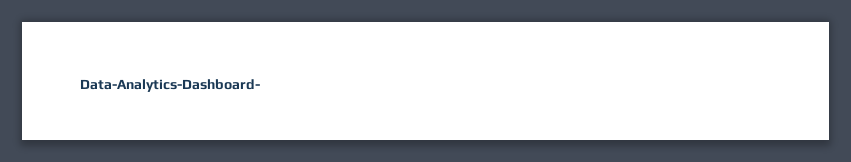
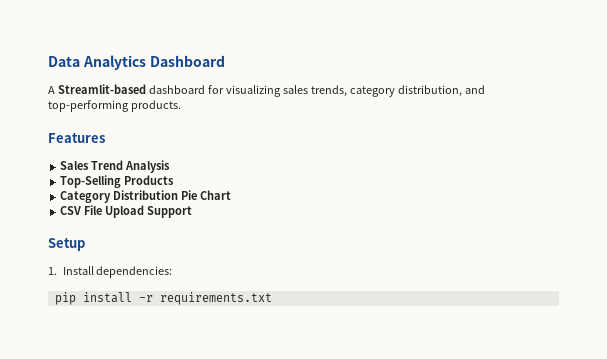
- Data-Analytics-Dashboard-
+ Data Analytics Dashboard
+ A Streamlit-based dashboard for visualizing sales trends, category distribution, and top-performing products.
+ Features
+ Sales Trend Analysis
+ Top-Selling Products
+ Category Distribution Pie Chart
+ CSV File Upload Support
+ Setup
+ 1. Install dependencies:
+ pip install -r requirements.txt

